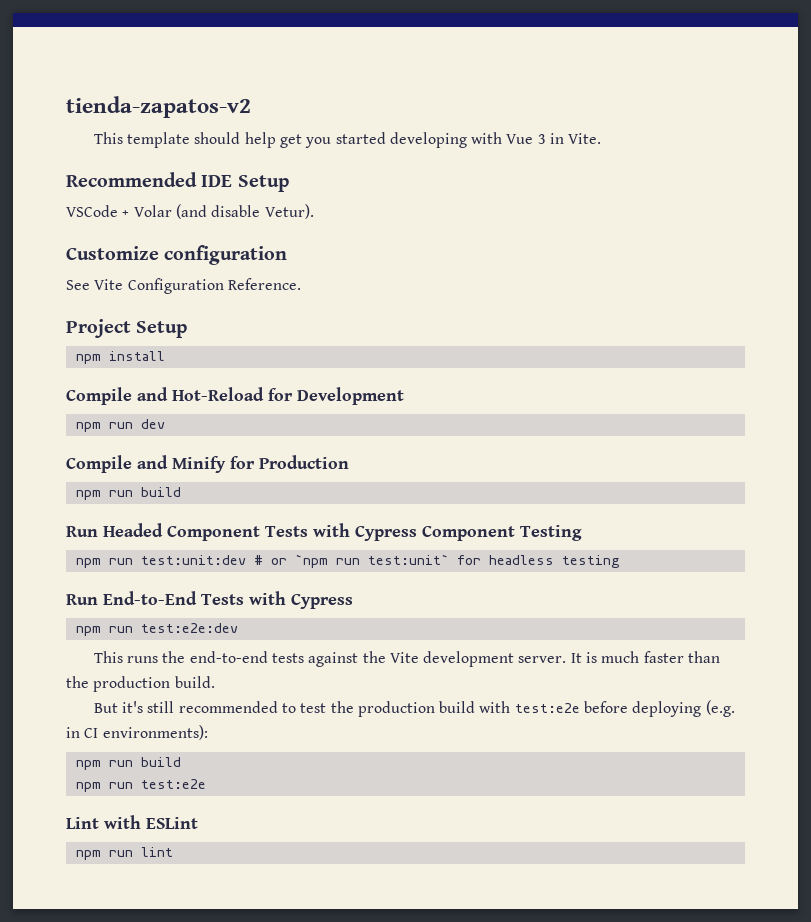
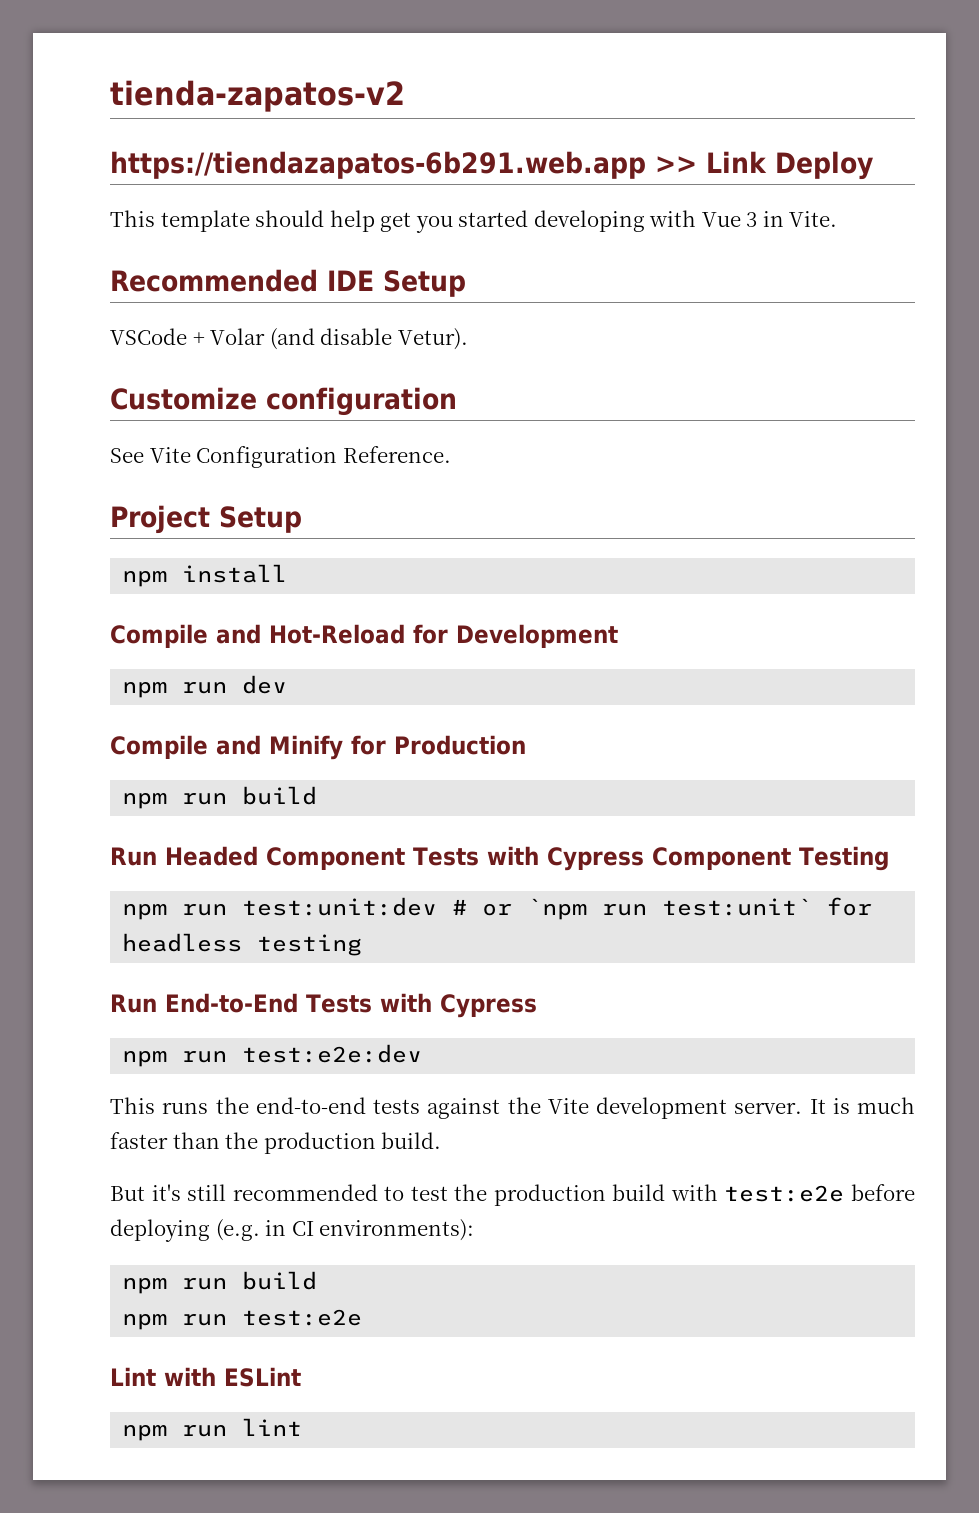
+ https://tiendazapatos-6b291.web.app >> Link Deploy

